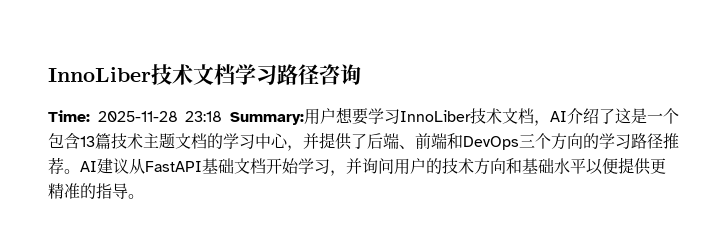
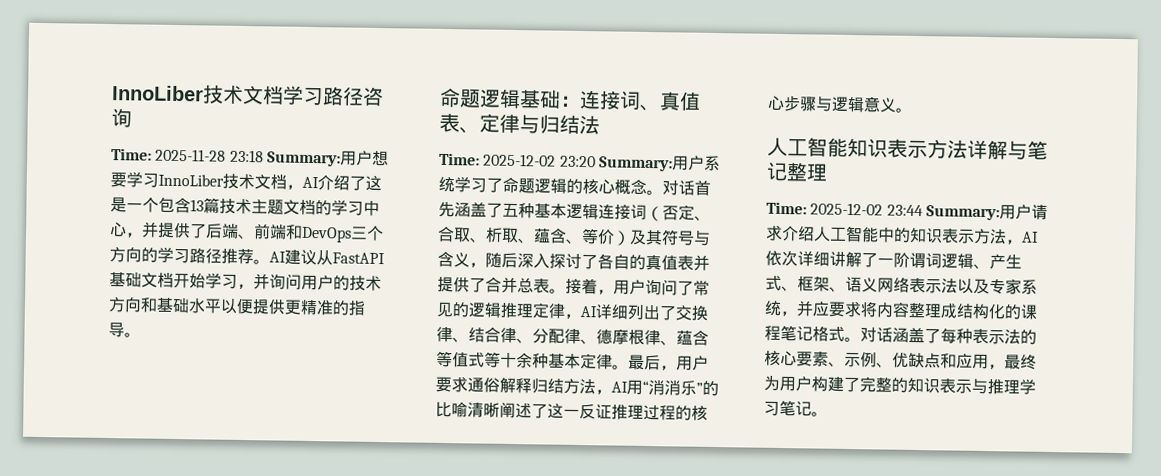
+ 命题逻辑基础：连接词、真值表、定律与归结法
+ Time: 2025-12-02 23:20 Summary:用户系统学习了命题逻辑的核心概念。对话首先涵盖了五种基本逻辑连接词（否定、合取、析取、蕴含、等价）及其符号与含义，随后深入探讨了各自的真值表并提供了合并总表。接着，用户询问了常见的逻辑推理定律，AI详细列出了交换律、结合律、分配律、德摩根律、蕴含等值式等十余种基本定律。最后，用户要求通俗解释归结方法，AI用“消消乐”的比喻清晰阐述了这一反证推理过程的核心步骤与逻辑意义。
+ 人工智能知识表示方法详解与笔记整理
+ Time: 2025-12-02 23:44 Summary:用户请求介绍人工智能中的知识表示方法，AI依次详细讲解了一阶谓词逻辑、产生式、框架、语义网络表示法以及专家系统，并应要求将内容整理成结构化的课程笔记格式。对话涵盖了每种表示法的核心要素、示例、优缺点和应用，最终为用户构建了完整的知识表示与推理学习笔记。

